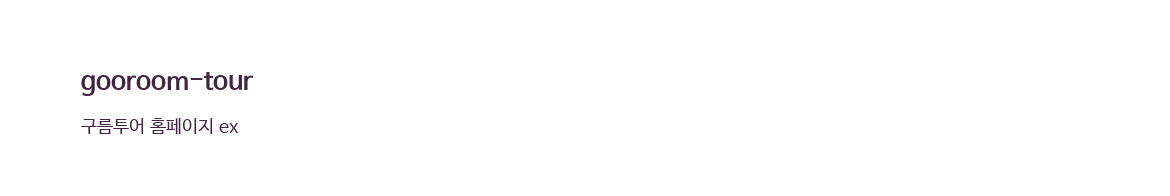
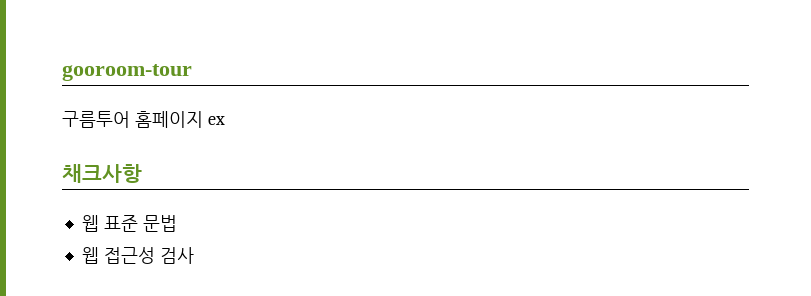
+ 채크사항
+ 웹 표준 문법
+ 웹 접근성 검사

